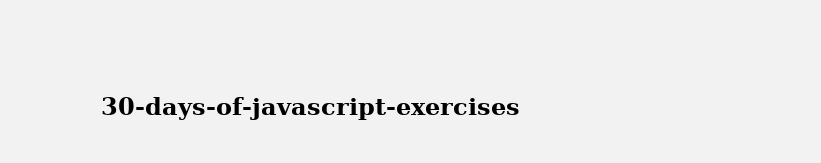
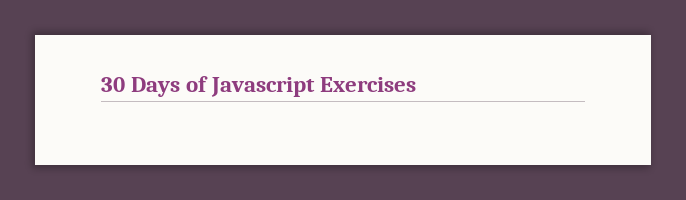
- 30-days-of-javascript-exercises
+ 30 Days of Javascript Exercises

